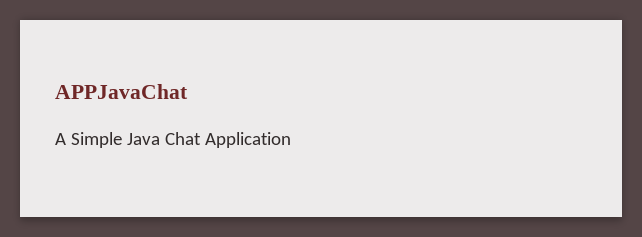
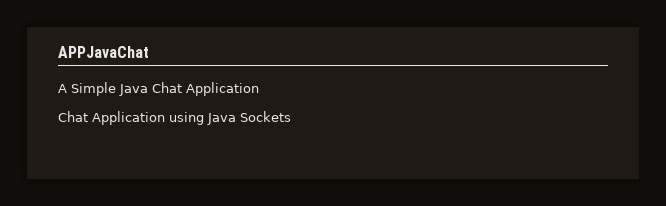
+ Chat Application using Java Sockets

